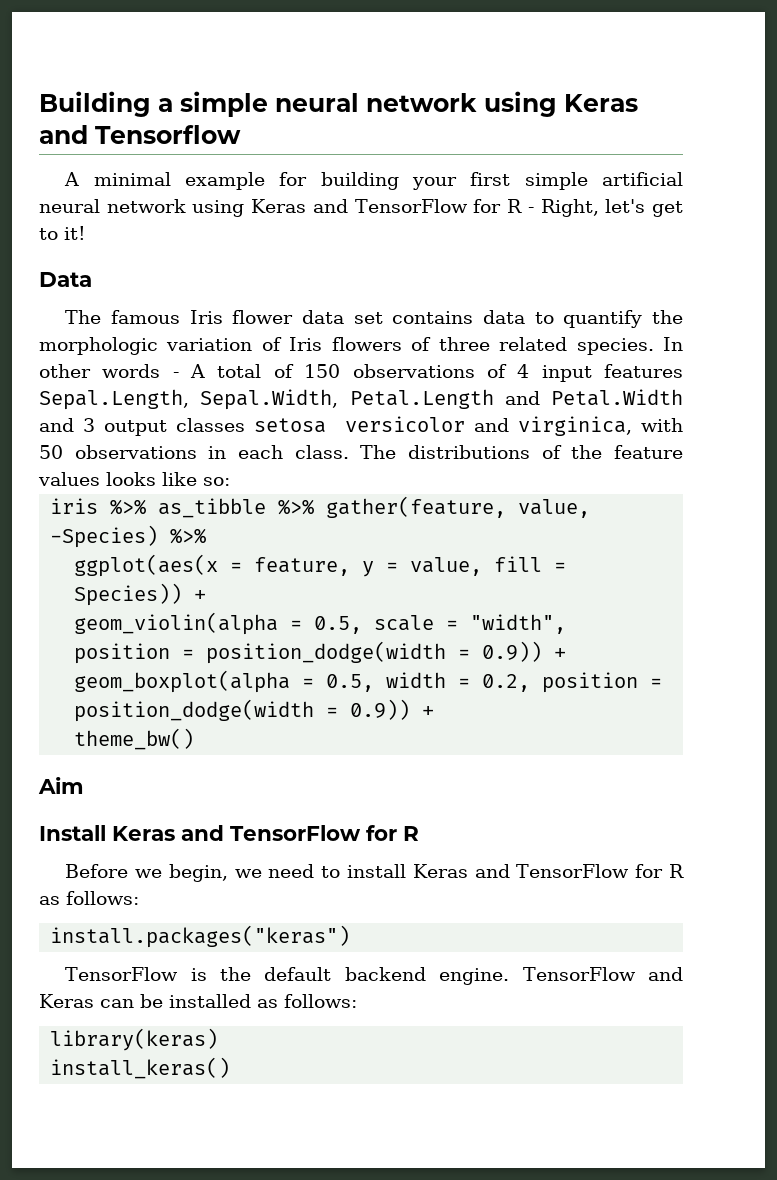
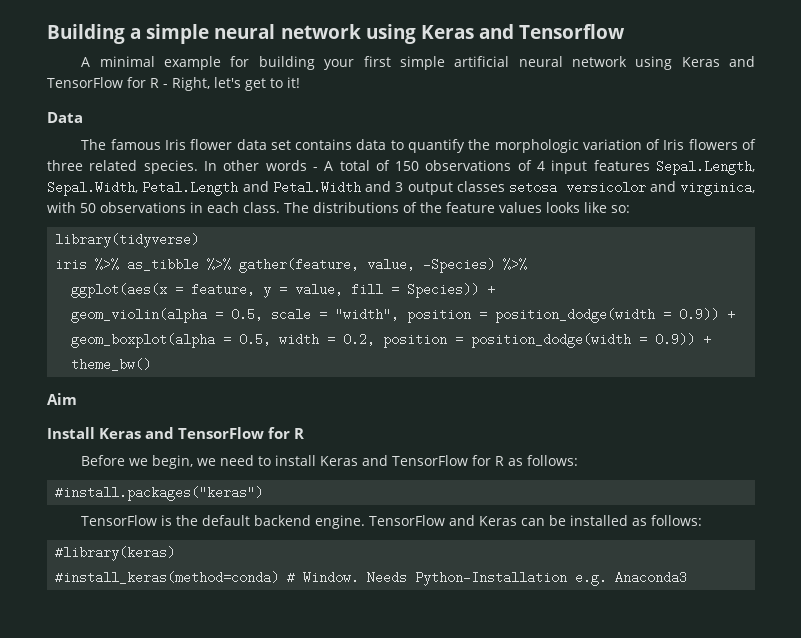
+ library(tidyverse)
- install.packages("keras")
+ #install.packages("keras")
- library(keras)
- install_keras()
+ #library(keras)
+ #install_keras(method=conda) # Window. Needs Python-Installation e.g. Anaconda3

